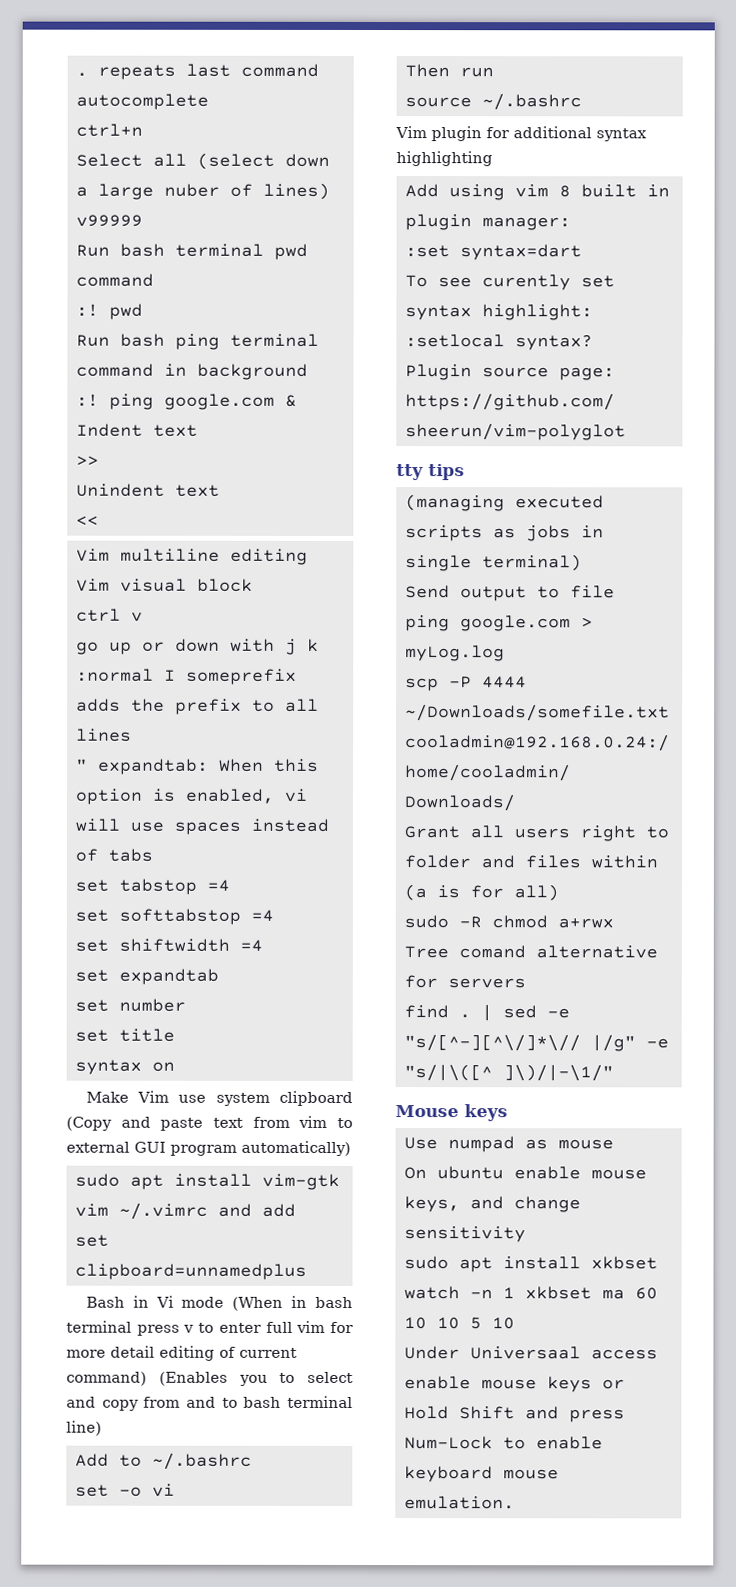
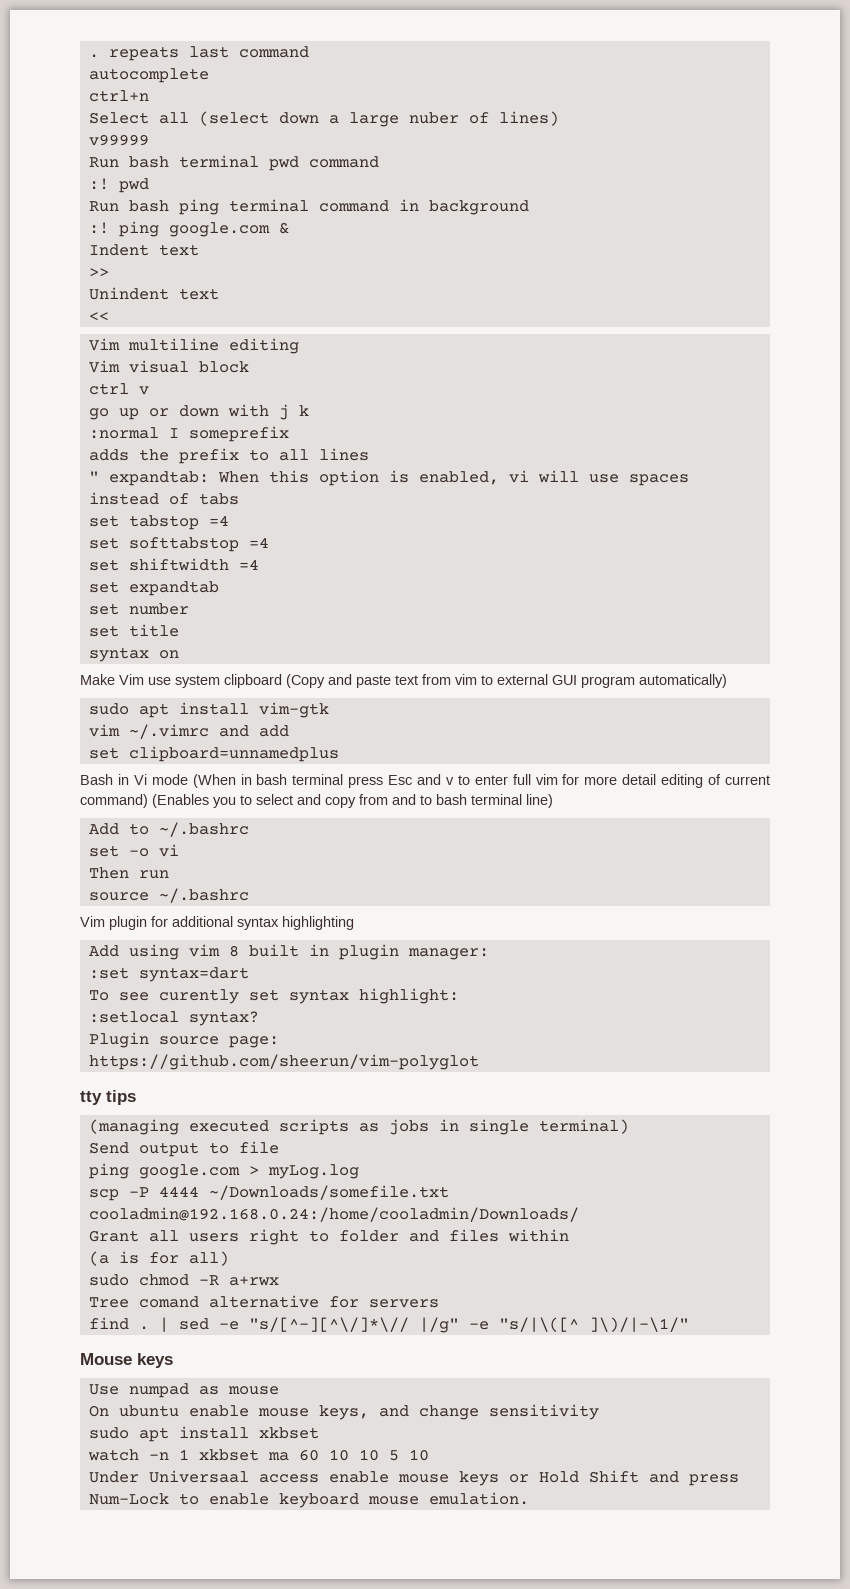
- Bash in Vi mode (When in bash terminal press v to enter full vim for more detail editing of current command) (Enables you to select and copy from and to bash terminal line)
+ Bash in Vi mode (When in bash terminal press Esc and v to enter full vim for more detail editing of current command) (Enables you to select and copy from and to bash terminal line)
- sudo -R chmod a+rwx
+ sudo chmod -R a+rwx

